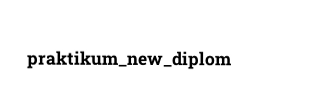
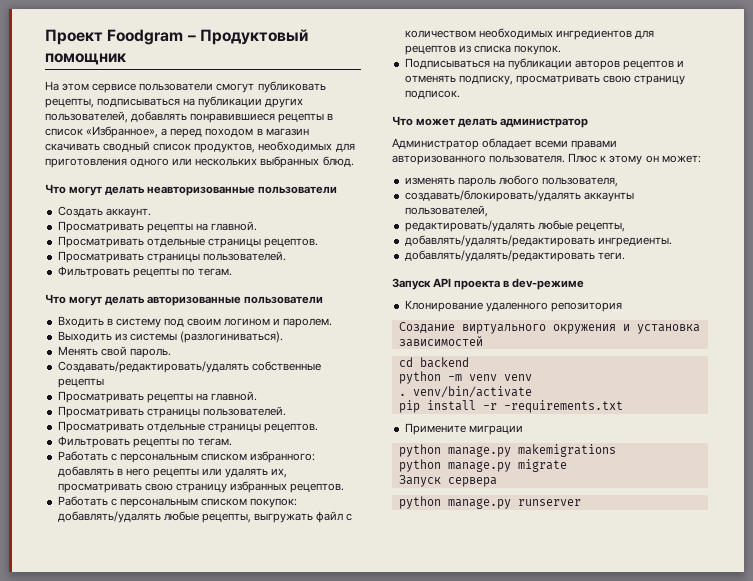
- praktikum_new_diplom
+ Проект Foodgram – Продуктовый помощник
+ На этом сервисе пользователи смогут публиковать рецепты, подписываться на публикации других пользователей, добавлять понравившиеся рецепты в список «Избранное», а перед походом в магазин скачивать сводный список продуктов, необходимых для приготовления одного или нескольких выбранных блюд.
+ Что могут делать неавторизованные пользователи
+ Создать аккаунт.
+ Просматривать рецепты на главной.
+ Просматривать отдельные страницы рецептов.
+ Просматривать страницы пользователей.
+ Фильтровать рецепты по тегам.
+ Что могут делать авторизованные пользователи
+ Входить в систему под своим логином и паролем.
+ Выходить из системы (разлогиниваться).
+ Менять свой пароль.
+ Создавать/редактировать/удалять собственные рецепты
+ Просматривать рецепты на главной.
+ Просматривать страницы пользователей.
+ Просматривать отдельные страницы рецептов.
+ Фильтровать рецепты по тегам.
+ Работать с персональным списком избранного: добавлять в него рецепты или удалять их, просматривать свою страницу избранных рецептов.
+ Работать с персональным списком покупок: добавлять/удалять любые рецепты, выгружать файл с количеством необходимых ингредиентов для рецептов из списка покупок.
+ Подписываться на публикации авторов рецептов и отменять подписку, просматривать свою страницу подписок.
+ Что может делать администратор
+ Администратор обладает всеми правами авторизованного пользователя. Плюс к этому он может:
+ изменять пароль любого пользователя,
+ создавать/блокировать/удалять аккаунты пользователей,
+ редактировать/удалять любые рецепты,
+ добавлять/удалять/редактировать ингредиенты.
+ добавлять/удалять/редактировать теги.
+ Запуск API проекта в dev-режиме
+ Клонирование удаленного репозитория
+ Создание виртуального окружения и установка зависимостей
+ cd backend
+ python -m venv venv
+ . venv/bin/activate
+ pip install -r -requirements.txt
+ Примените миграции
+ python manage.py makemigrations
+ python manage.py migrate
+ Запуск сервера
+ python manage.py runserver

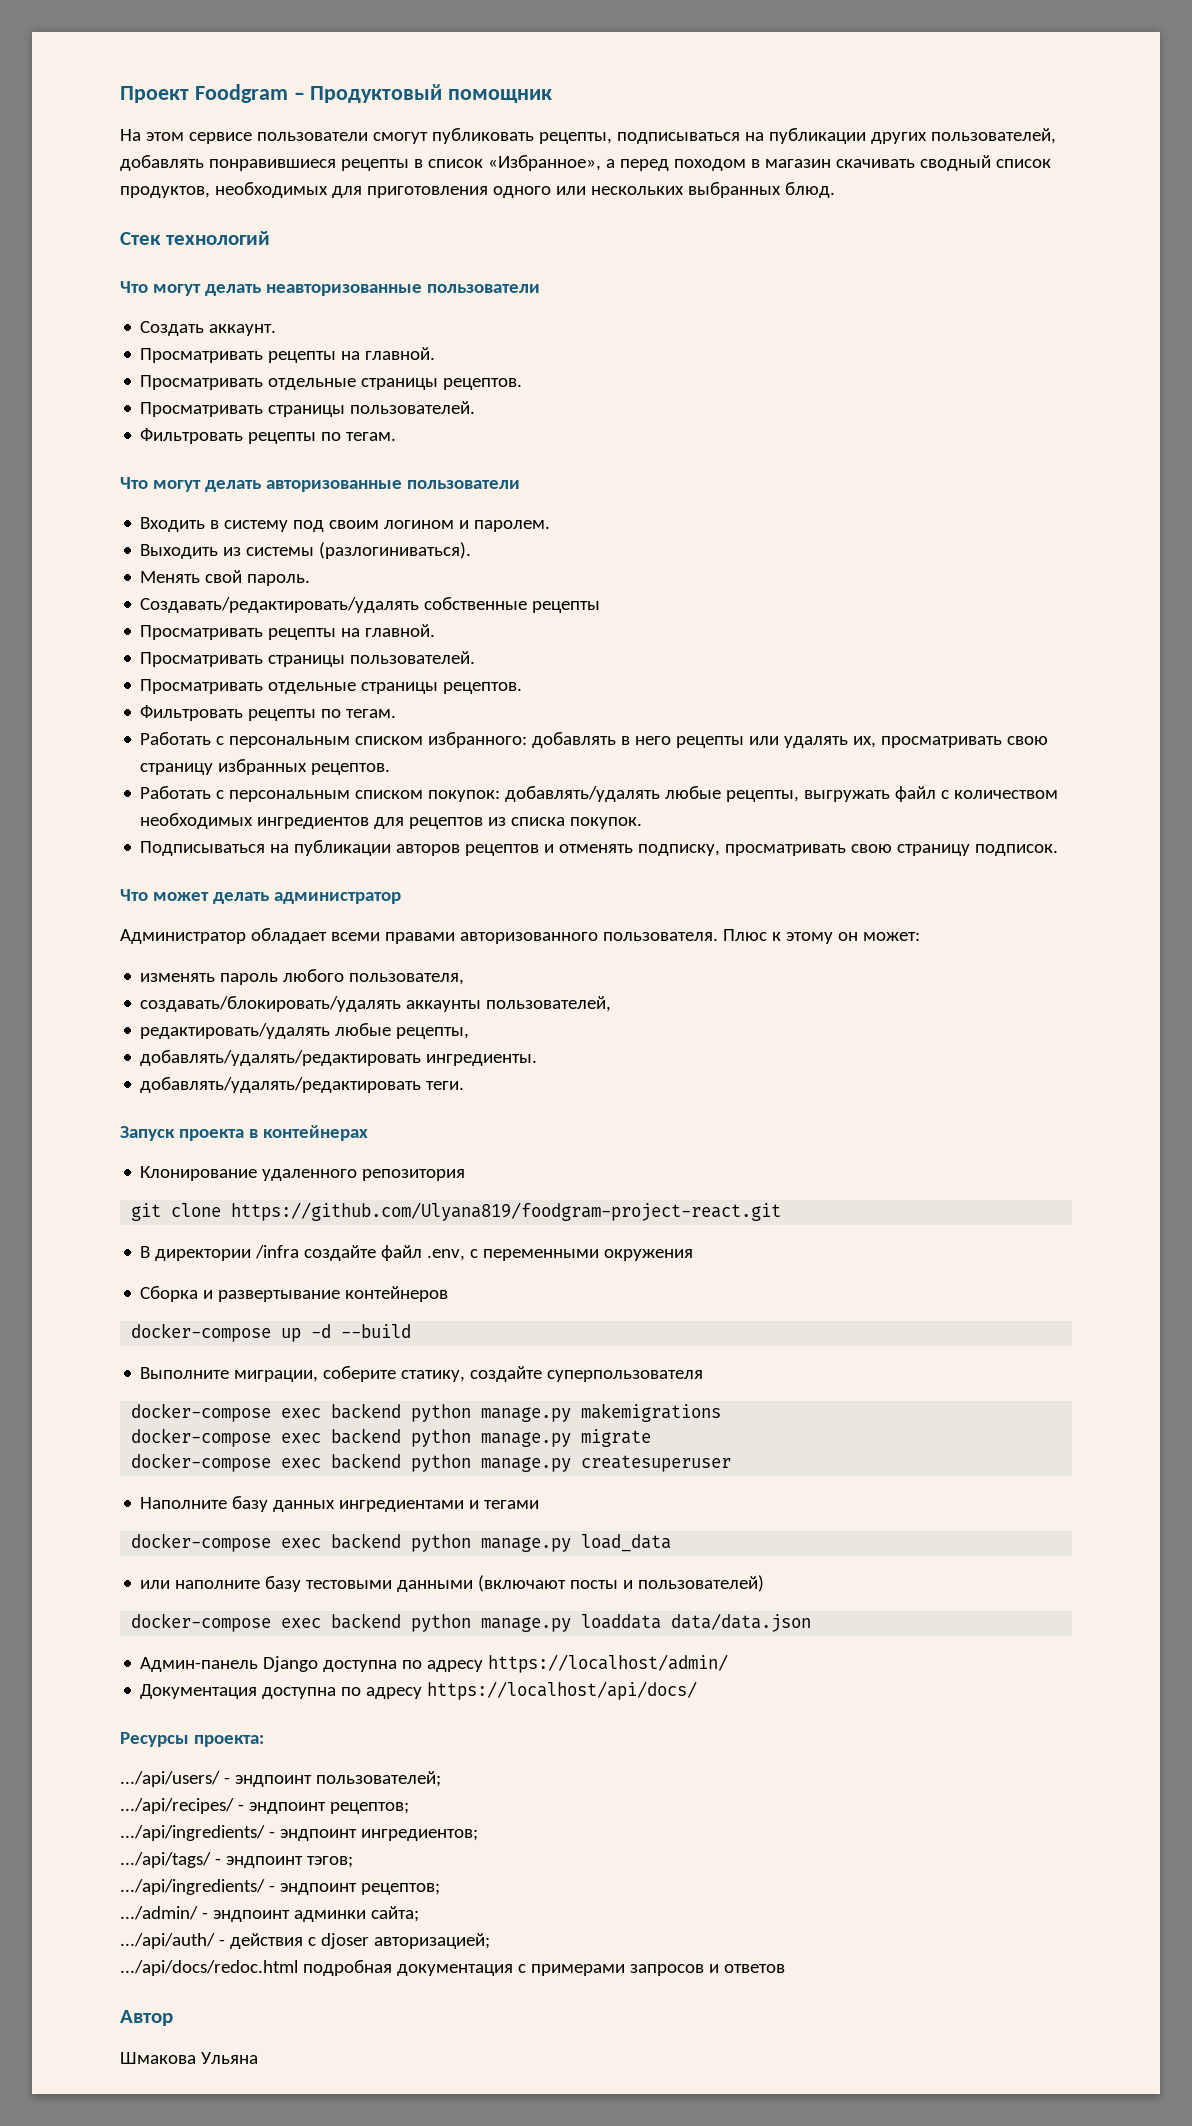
+ Стек технологий
- Запуск API проекта в dev-режиме
+ Запуск проекта в контейнерах
- Создание виртуального окружения и установка зависимостей
- cd backend
- python -m venv venv
- . venv/bin/activate
- pip install -r -requirements.txt
- Примените миграции
- python manage.py makemigrations
+ git clone https://github.com/Ulyana819/foodgram-project-react.git
+ В директории /infra создайте файл .env, с переменными окружения
+ Сборка и развертывание контейнеров
+ docker-compose up -d --build
+ Выполните миграции, соберите статику, создайте суперпользователя
+ docker-compose exec backend python manage.py makemigrations
- python manage.py migrate
+ docker-compose exec backend python manage.py migrate
- Запуск сервера
- python manage.py runserver
+ docker-compose exec backend python manage.py createsuperuser
+ Наполните базу данных ингредиентами и тегами
+ docker-compose exec backend python manage.py load_data
+ или наполните базу тестовыми данными (включают посты и пользователей)
+ docker-compose exec backend python manage.py loaddata data/data.json
+ Aдмин-панель Django доступна по адресу https://localhost/admin/
+ Документация доступна по адресу https://localhost/api/docs/
+ Ресурсы проекта:
+ .../api/users/ - эндпоинт пользователей;
+ .../api/recipes/ - эндпоинт рецептов;
+ .../api/ingredients/ - эндпоинт ингредиентов;
+ .../api/tags/ - эндпоинт тэгов;
+ .../api/ingredients/ - эндпоинт рецептов;
+ .../admin/ - эндпоинт админки сайта;
+ .../api/auth/ - действия с djoser авторизацией;
+ .../api/docs/redoc.html подробная документация с примерами запросов и ответов
+ Автор
+ Шмакова Ульяна

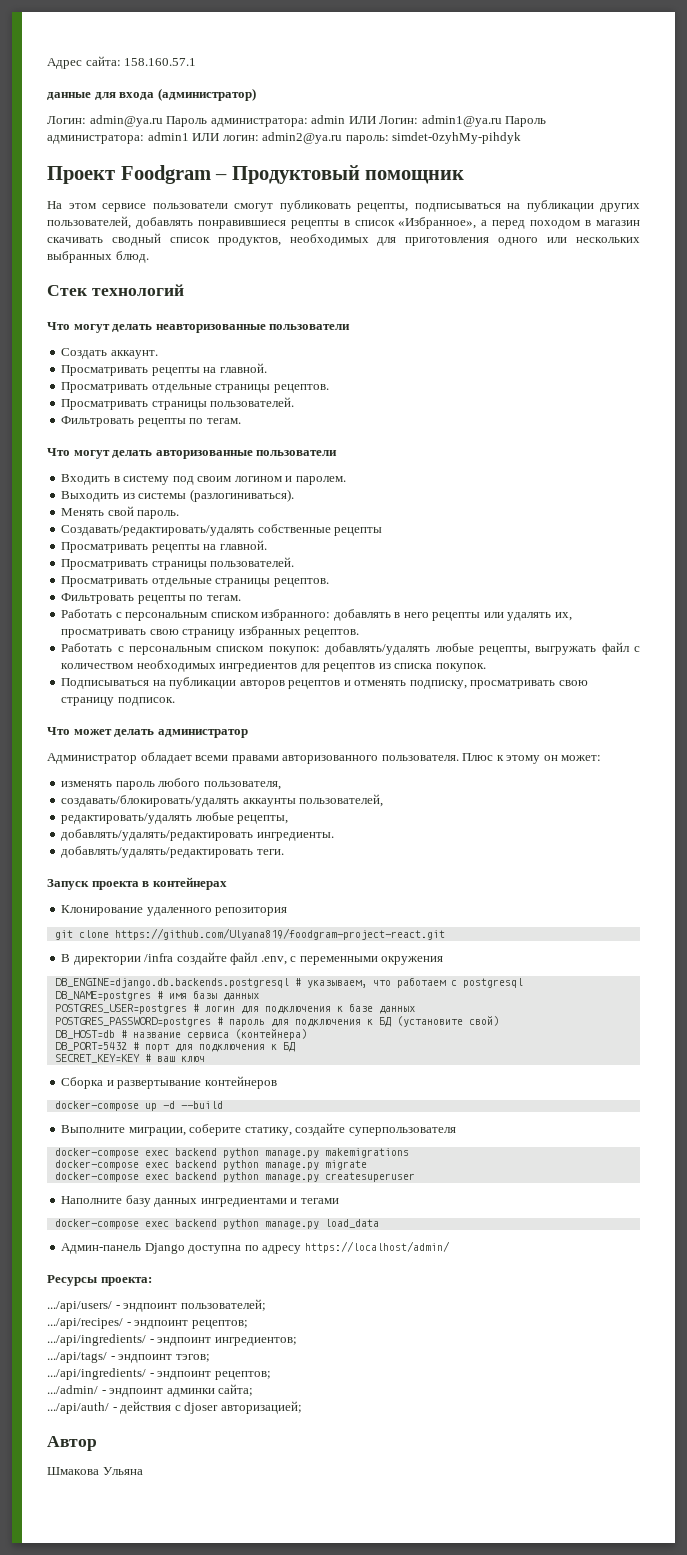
+ Адрес сайта: 158.160.57.1
+ данные для входа (администратор)
+ Логин: admin@ya.ru Пароль администратора: admin ИЛИ Логин: admin1@ya.ru Пароль администратора: admin1 ИЛИ логин: admin2@ya.ru пароль: simdet-0zyhMy-pihdyk
+ DB_ENGINE=django.db.backends.postgresql # указываем, что работаем с postgresql
+ DB_NAME=postgres # имя базы данных
+ POSTGRES_USER=postgres # логин для подключения к базе данных
+ POSTGRES_PASSWORD=postgres # пароль для подключения к БД (установите свой)
+ DB_HOST=db # название сервиса (контейнера)
+ DB_PORT=5432 # порт для подключения к БД
+ SECRET_KEY=KEY # ваш ключ
- или наполните базу тестовыми данными (включают посты и пользователей)
- docker-compose exec backend python manage.py loaddata data/data.json
- Документация доступна по адресу https://localhost/api/docs/
- .../api/docs/redoc.html подробная документация с примерами запросов и ответов

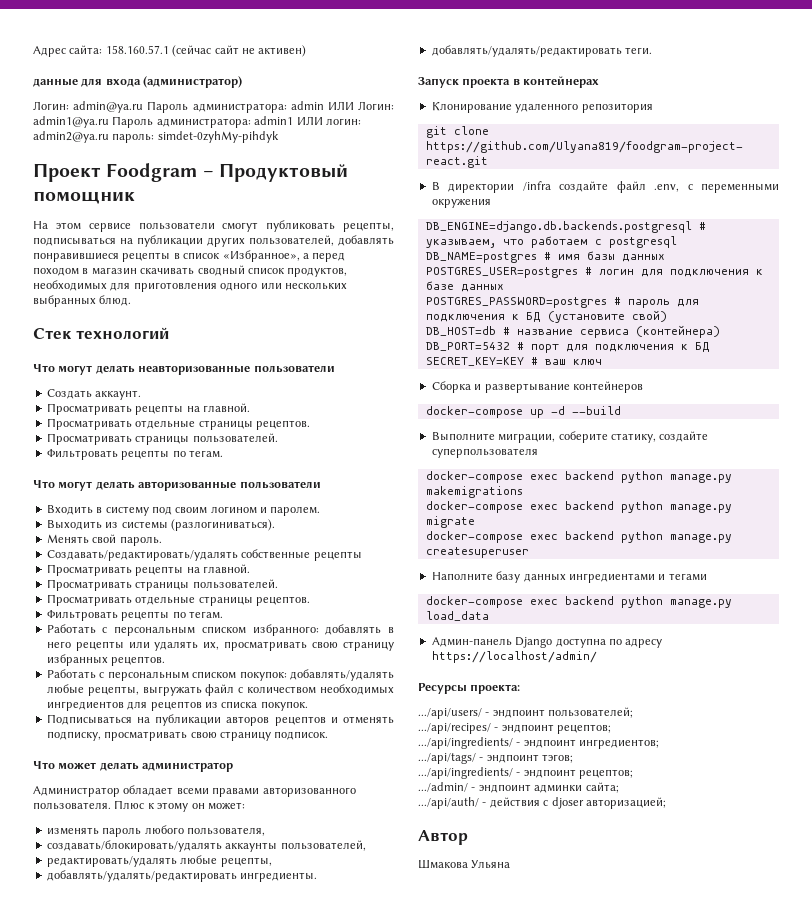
- Адрес сайта: 158.160.57.1
+ Адрес сайта: 158.160.57.1 (сейчас сайт не активен)

